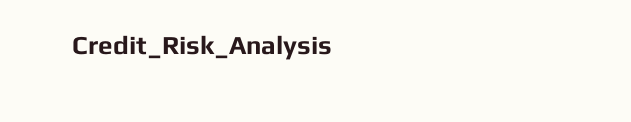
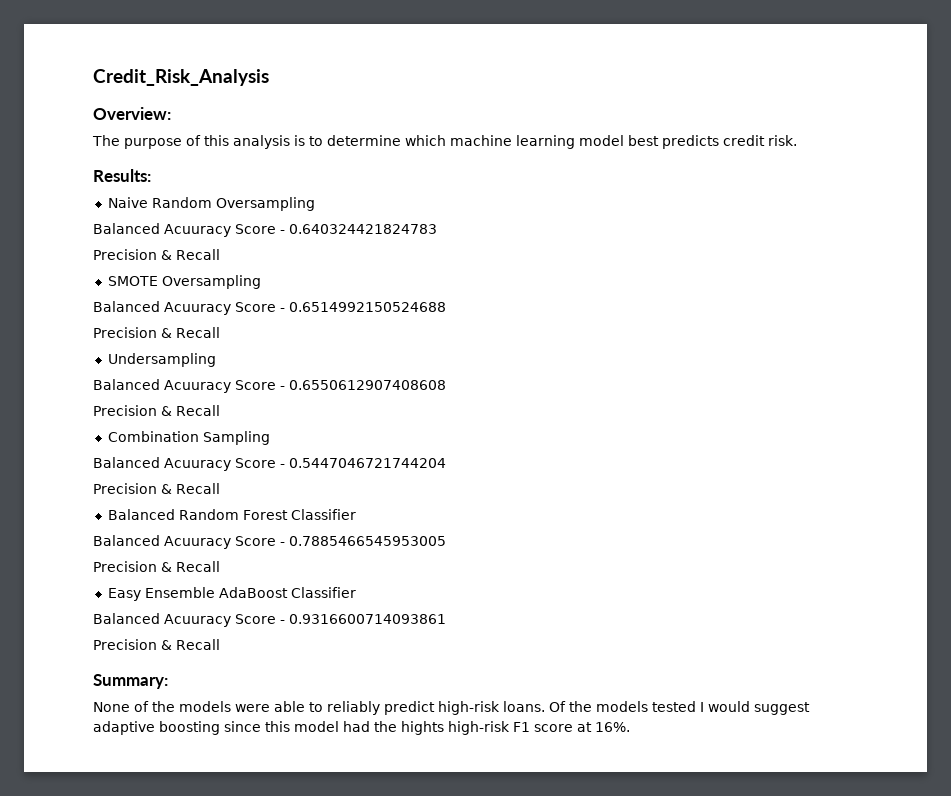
+ Overview:
+ The purpose of this analysis is to determine which machine learning model best predicts credit risk.
+ Results:
+ Naive Random Oversampling
+ Balanced Acuuracy Score - 0.640324421824783
+ Precision & Recall
+ SMOTE Oversampling
+ Balanced Acuuracy Score - 0.6514992150524688
+ Precision & Recall
+ Undersampling
+ Balanced Acuuracy Score - 0.6550612907408608
+ Precision & Recall
+ Combination Sampling
+ Balanced Acuuracy Score - 0.5447046721744204
+ Precision & Recall
+ Balanced Random Forest Classifier
+ Balanced Acuuracy Score - 0.7885466545953005
+ Precision & Recall
+ Easy Ensemble AdaBoost Classifier
+ Balanced Acuuracy Score - 0.9316600714093861
+ Precision & Recall
+ Summary:
+ None of the models were able to reliably predict high-risk loans. Of the models tested I would suggest adaptive boosting since this model had the hights high-risk F1 score at 16%.

